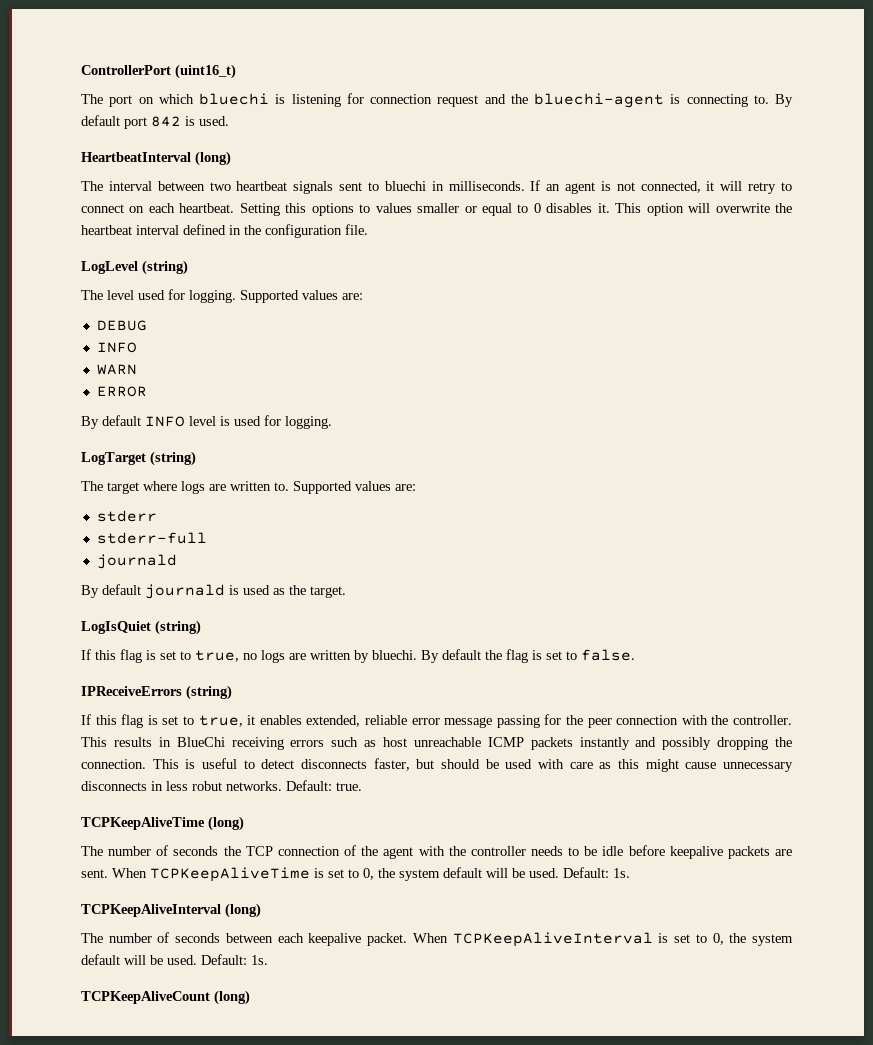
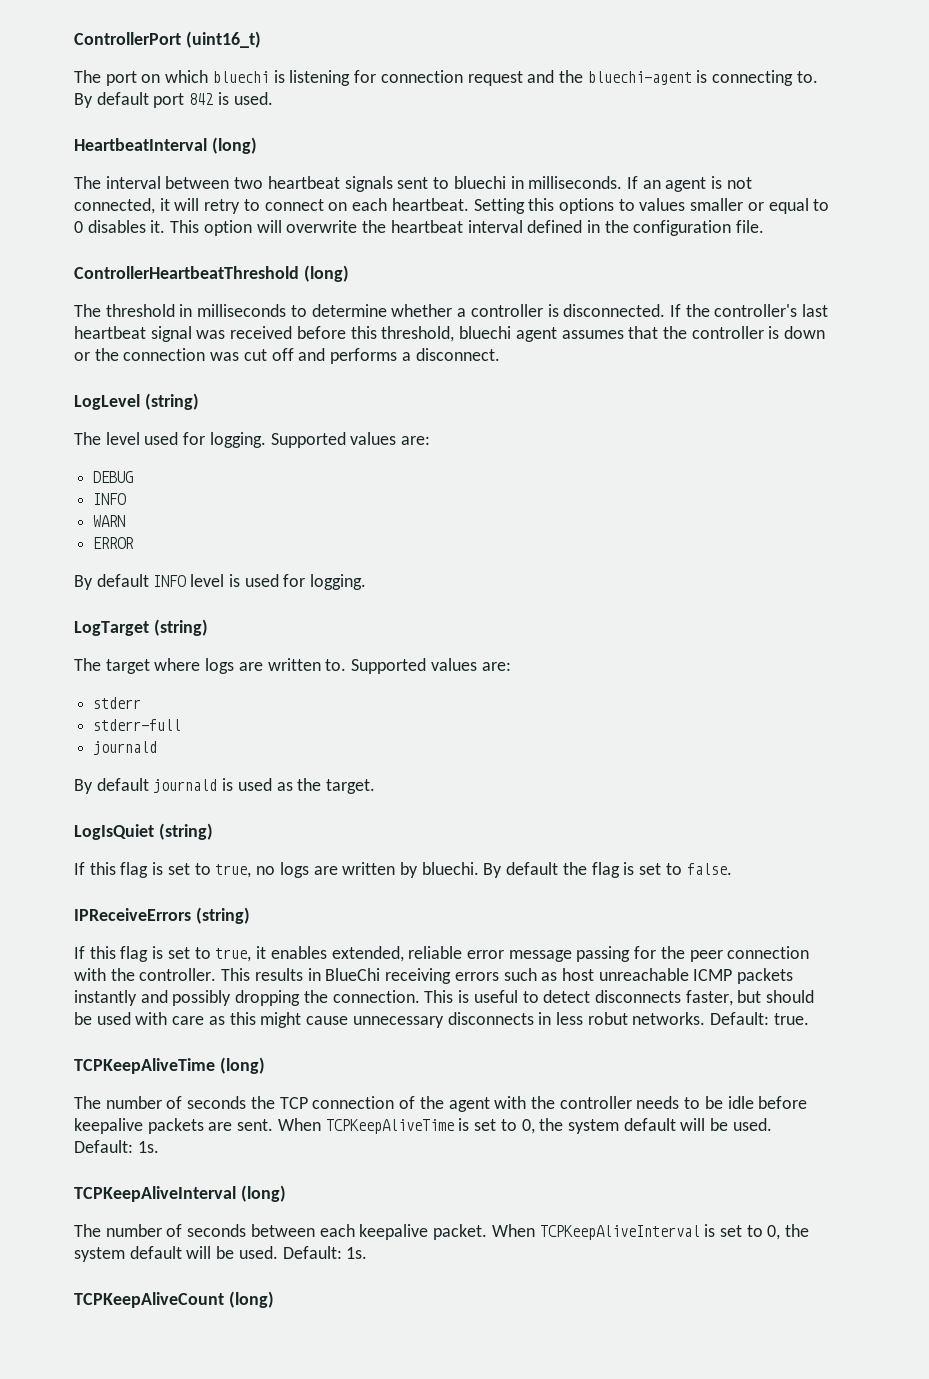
+ ControllerHeartbeatThreshold (long)
+ The threshold in milliseconds to determine whether a controller is disconnected. If the controller's last heartbeat signal was received before this threshold, bluechi agent assumes that the controller is down or the connection was cut off and performs a disconnect.

